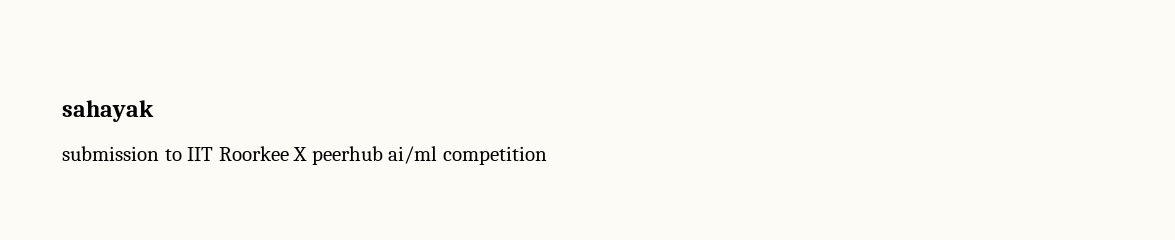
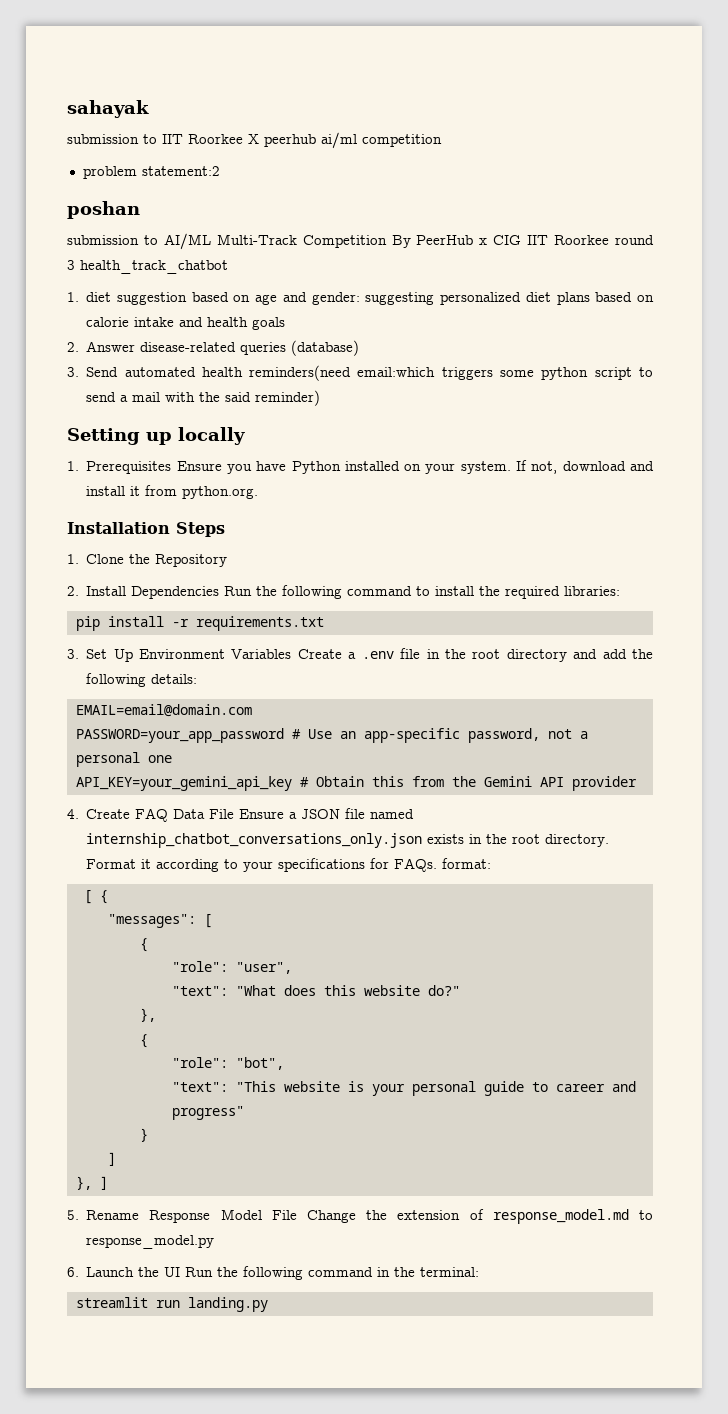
+ problem statement:2
+ poshan
+ submission to AI/ML Multi-Track Competition By PeerHub x CIG IIT Roorkee round 3 health_track_chatbot
+ 1. diet suggestion based on age and gender: suggesting personalized diet plans based on calorie intake and health goals
+ 2. Answer disease-related queries (database)
+ 3. Send automated health reminders(need email:which triggers some python script to send a mail with the said reminder)
+ Setting up locally
+ 1. Prerequisites Ensure you have Python installed on your system. If not, download and install it from python.org.
+ Installation Steps
+ 1. Clone the Repository
+ 2. Install Dependencies Run the following command to install the required libraries:
+ pip install -r requirements.txt
+ 3. Set Up Environment Variables Create a .env file in the root directory and add the following details:
+ EMAIL=email@domain.com
+ PASSWORD=your_app_password # Use an app-specific password, not a personal one
+ API_KEY=your_gemini_api_key # Obtain this from the Gemini API provider
+ 4. Create FAQ Data File Ensure a JSON file named internship_chatbot_conversations_only.json exists in the root directory. Format it according to your specifications for FAQs. format:
+ [ {
+ "messages": [
+ {
+ "role": "user",
+ "text": "What does this website do?"
+ },
+ {
+ "role": "bot",
+ "text": "This website is your personal guide to career and progress"
+ }
+ ]
+ }, ]
+ 5. Rename Response Model File Change the extension of response_model.md to response_model.py
+ 6. Launch the UI Run the following command in the terminal:
+ streamlit run landing.py

